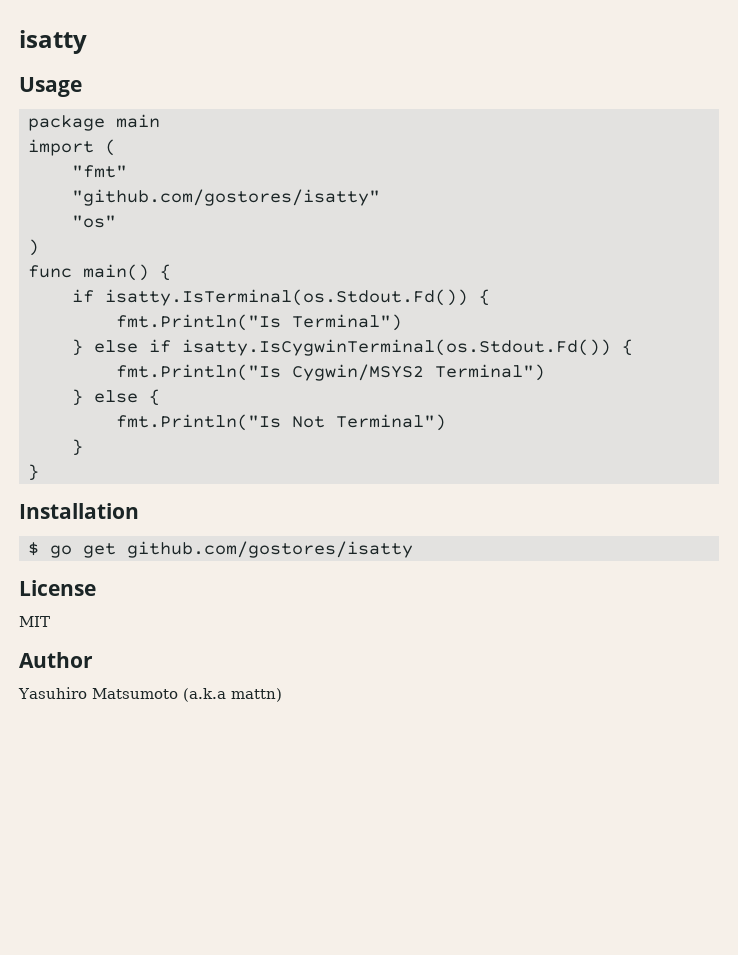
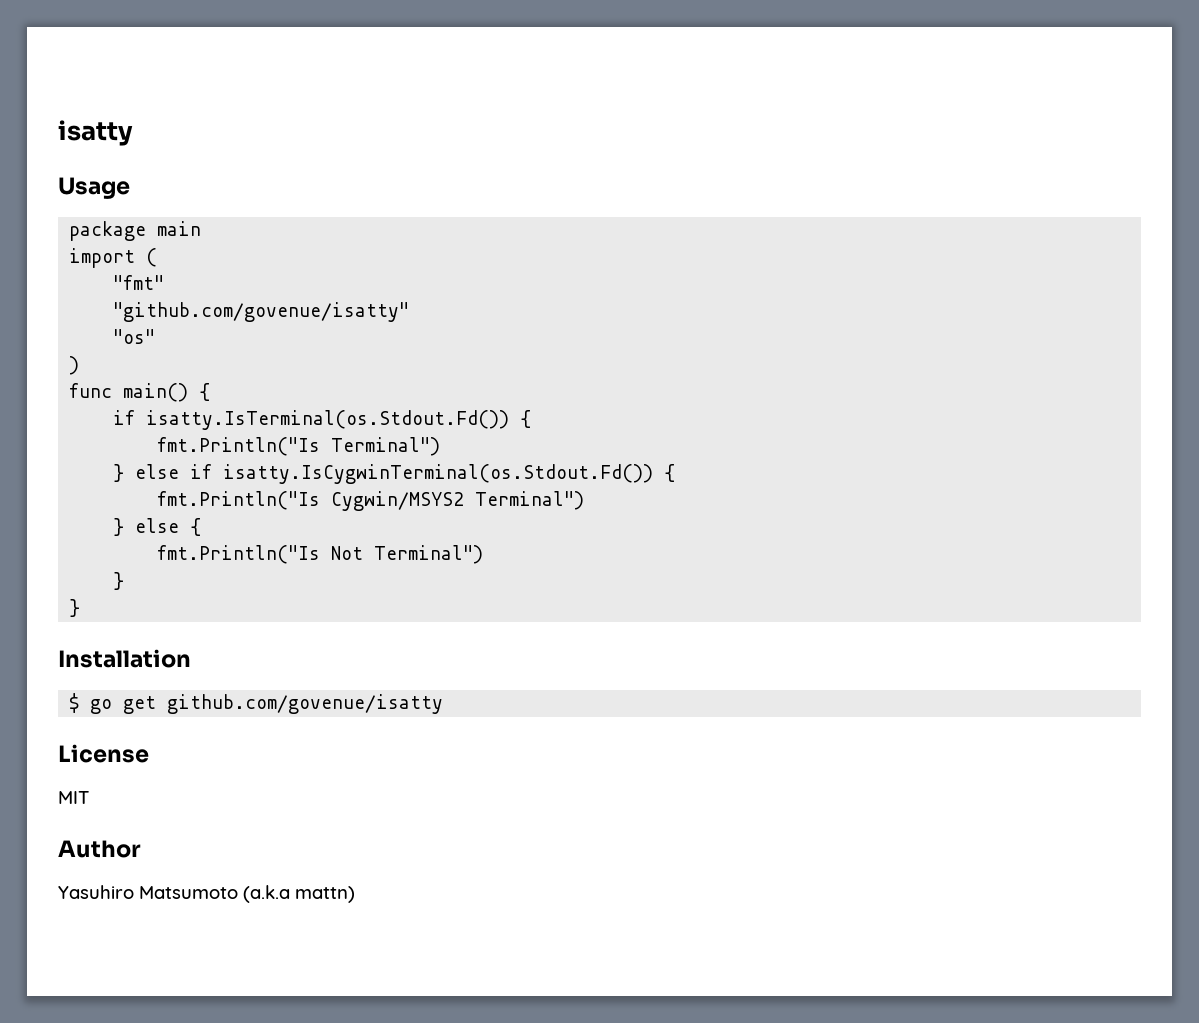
- "github.com/gostores/isatty"
+ "github.com/govenue/isatty"
- $ go get github.com/gostores/isatty
+ $ go get github.com/govenue/isatty

